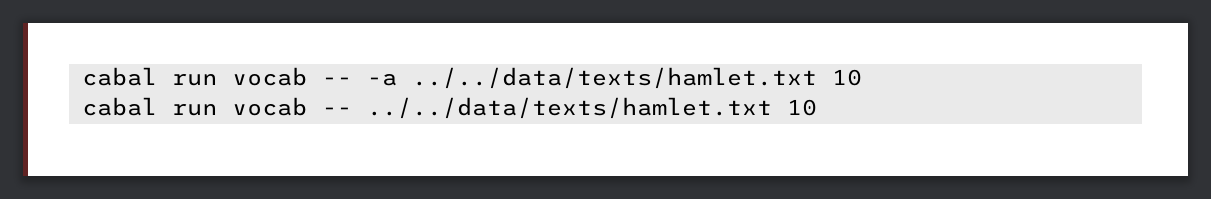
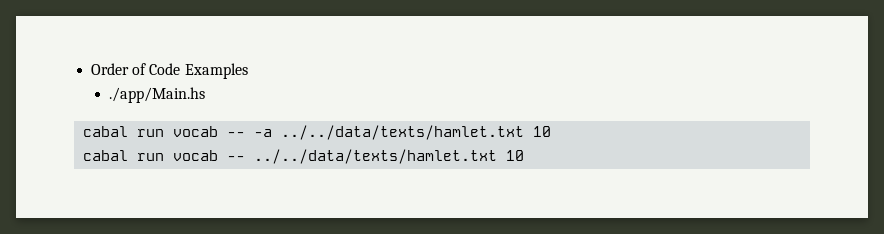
+ Order of Code Examples
+ ./app/Main.hs

